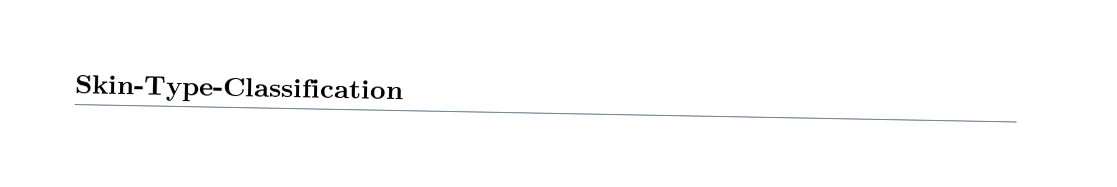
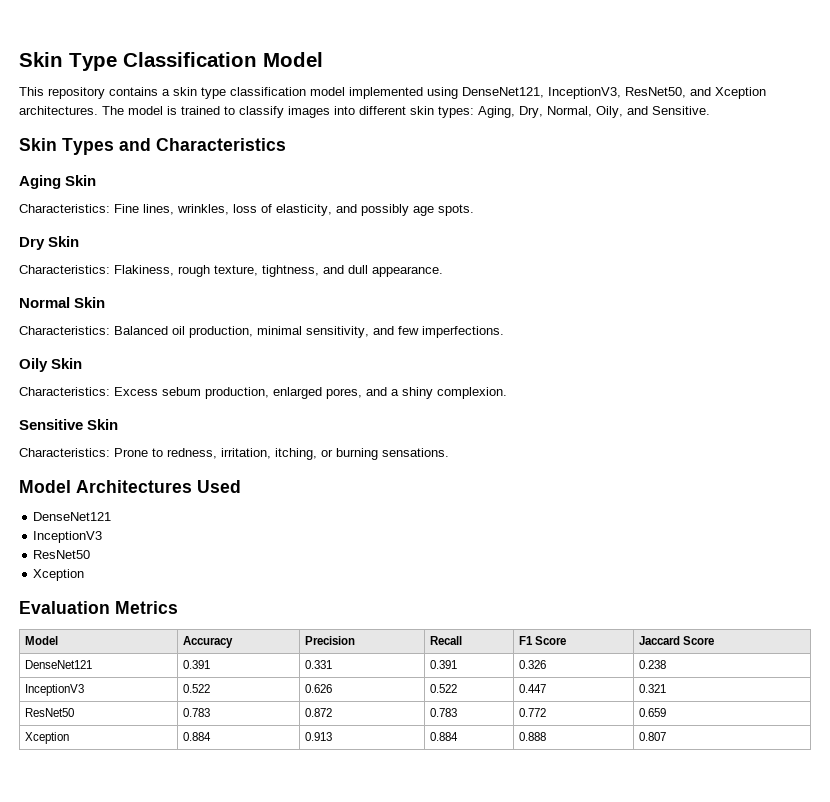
- Skin-Type-Classification
+ Skin Type Classification Model
+ This repository contains a skin type classification model implemented using DenseNet121, InceptionV3, ResNet50, and Xception architectures. The model is trained to classify images into different skin types: Aging, Dry, Normal, Oily, and Sensitive.
+ Skin Types and Characteristics
+ Aging Skin
+ Characteristics: Fine lines, wrinkles, loss of elasticity, and possibly age spots.
+ Dry Skin
+ Characteristics: Flakiness, rough texture, tightness, and dull appearance.
+ Normal Skin
+ Characteristics: Balanced oil production, minimal sensitivity, and few imperfections.
+ Oily Skin
+ Characteristics: Excess sebum production, enlarged pores, and a shiny complexion.
+ Sensitive Skin
+ Characteristics: Prone to redness, irritation, itching, or burning sensations.
+ Model Architectures Used
+ DenseNet121
+ InceptionV3
+ ResNet50
+ Xception
+ Evaluation Metrics
+ Model | Accuracy | Precision | Recall | F1 Score | Jaccard Score
+ DenseNet121 | 0.391 | 0.331 | 0.391 | 0.326 | 0.238
+ InceptionV3 | 0.522 | 0.626 | 0.522 | 0.447 | 0.321
+ ResNet50 | 0.783 | 0.872 | 0.783 | 0.772 | 0.659
+ Xception | 0.884 | 0.913 | 0.884 | 0.888 | 0.807

